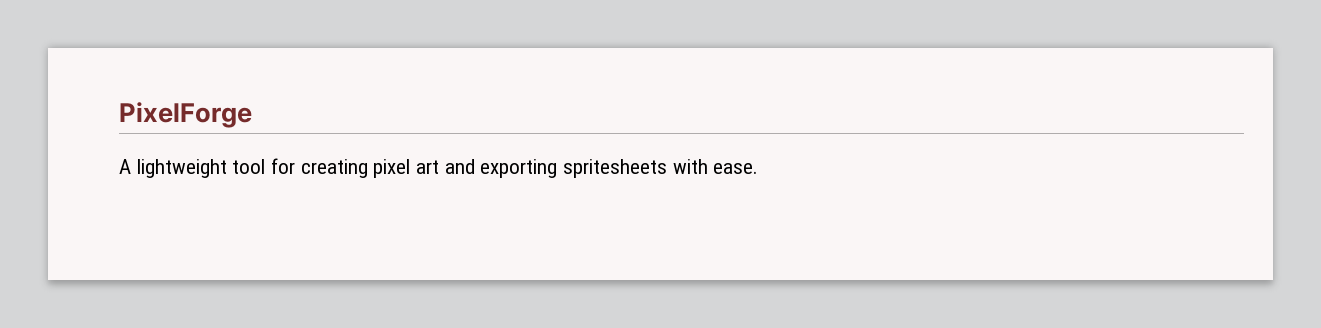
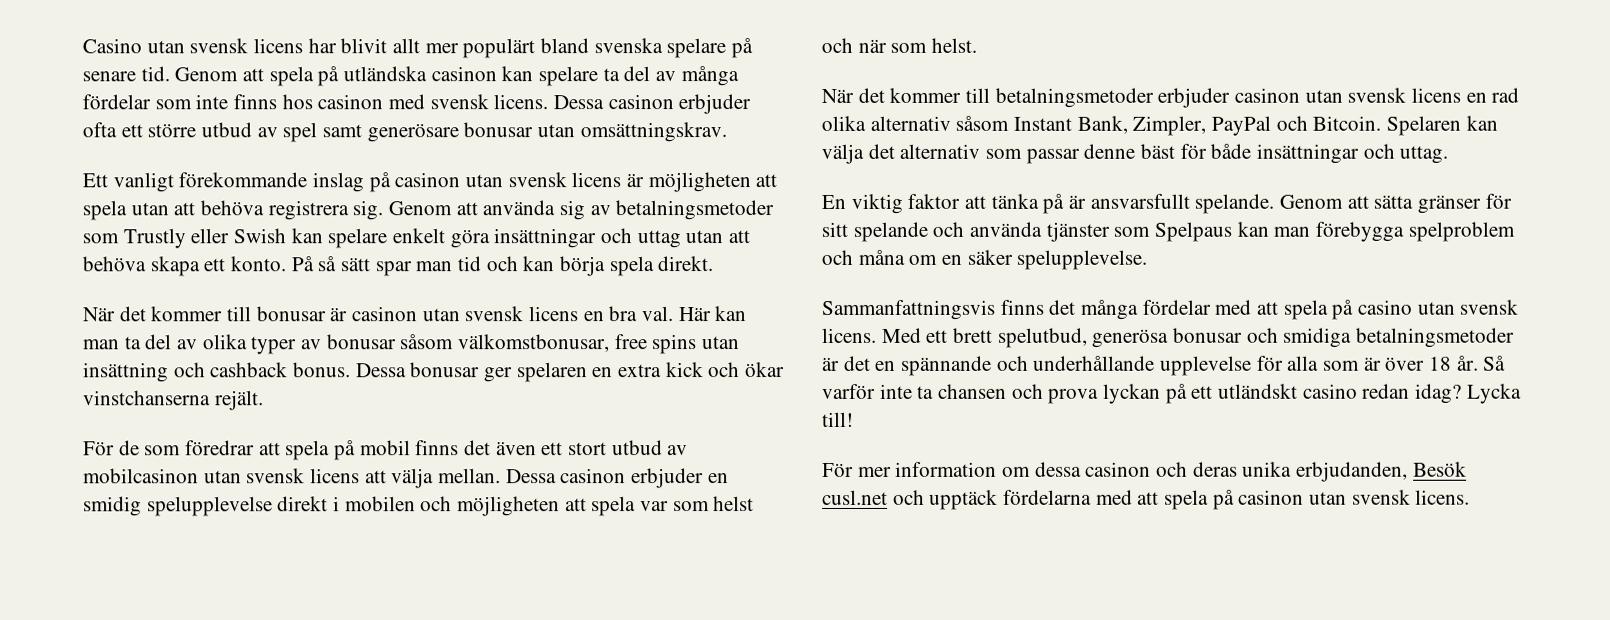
- PixelForge
- A lightweight tool for creating pixel art and exporting spritesheets with ease.
+ Casino utan svensk licens har blivit allt mer populärt bland svenska spelare på senare tid. Genom att spela på utländska casinon kan spelare ta del av många fördelar som inte finns hos casinon med svensk licens. Dessa casinon erbjuder ofta ett större utbud av spel samt generösare bonusar utan omsättningskrav.
+ Ett vanligt förekommande inslag på casinon utan svensk licens är möjligheten att spela utan att behöva registrera sig. Genom att använda sig av betalningsmetoder som Trustly eller Swish kan spelare enkelt göra insättningar och uttag utan att behöva skapa ett konto. På så sätt spar man tid och kan börja spela direkt.
+ När det kommer till bonusar är casinon utan svensk licens en bra val. Här kan man ta del av olika typer av bonusar såsom välkomstbonusar, free spins utan insättning och cashback bonus. Dessa bonusar ger spelaren en extra kick och ökar vinstchanserna rejält.
+ För de som föredrar att spela på mobil finns det även ett stort utbud av mobilcasinon utan svensk licens att välja mellan. Dessa casinon erbjuder en smidig spelupplevelse direkt i mobilen och möjligheten att spela var som helst och när som helst.
+ När det kommer till betalningsmetoder erbjuder casinon utan svensk licens en rad olika alternativ såsom Instant Bank, Zimpler, PayPal och Bitcoin. Spelaren kan välja det alternativ som passar denne bäst för både insättningar och uttag.
+ En viktig faktor att tänka på är ansvarsfullt spelande. Genom att sätta gränser för sitt spelande och använda tjänster som Spelpaus kan man förebygga spelproblem och måna om en säker spelupplevelse.
+ Sammanfattningsvis finns det många fördelar med att spela på casino utan svensk licens. Med ett brett spelutbud, generösa bonusar och smidiga betalningsmetoder är det en spännande och underhållande upplevelse för alla som är över 18 år. Så varför inte ta chansen och prova lyckan på ett utländskt casino redan idag? Lycka till!
+ För mer information om dessa casinon och deras unika erbjudanden, Besök cusl.net och upptäck fördelarna med att spela på casinon utan svensk licens.

